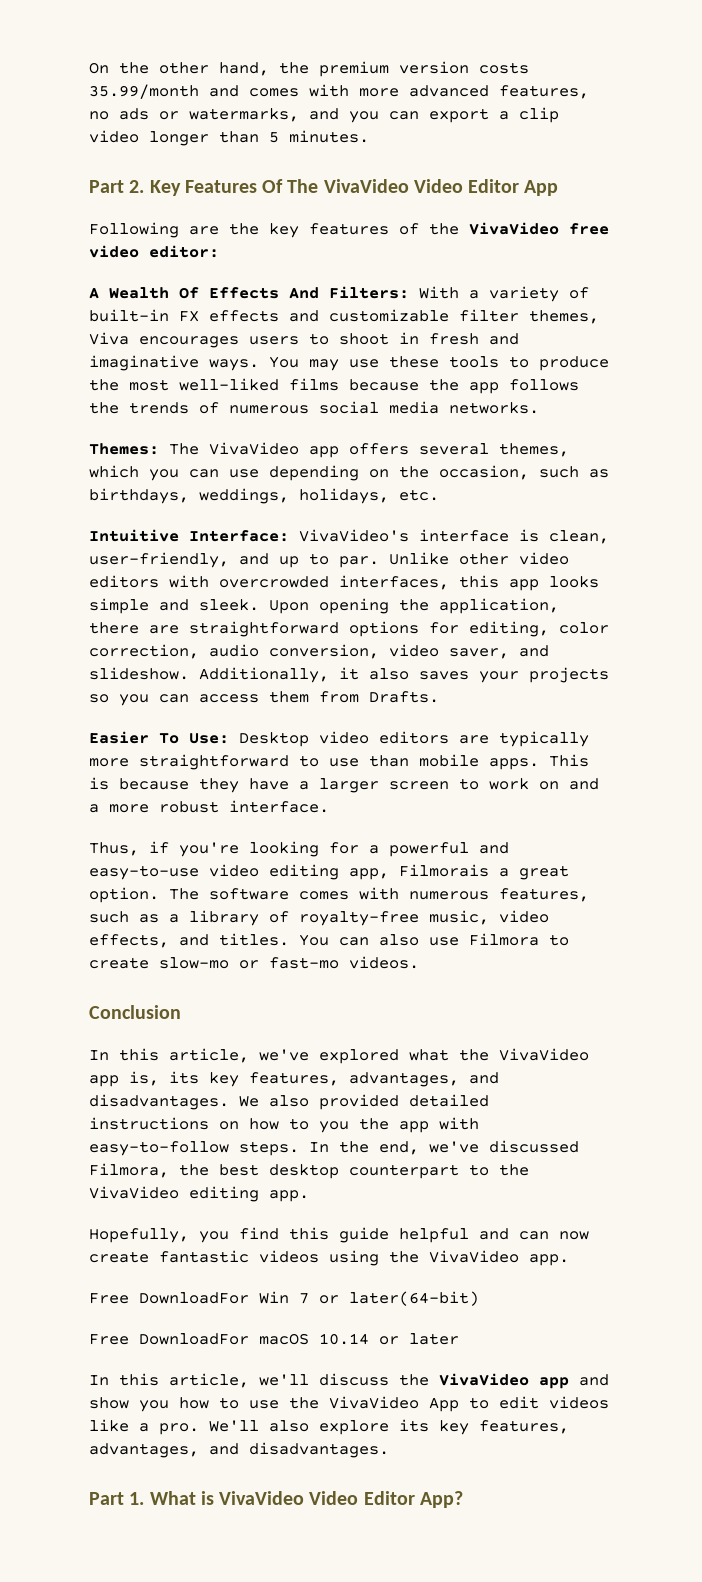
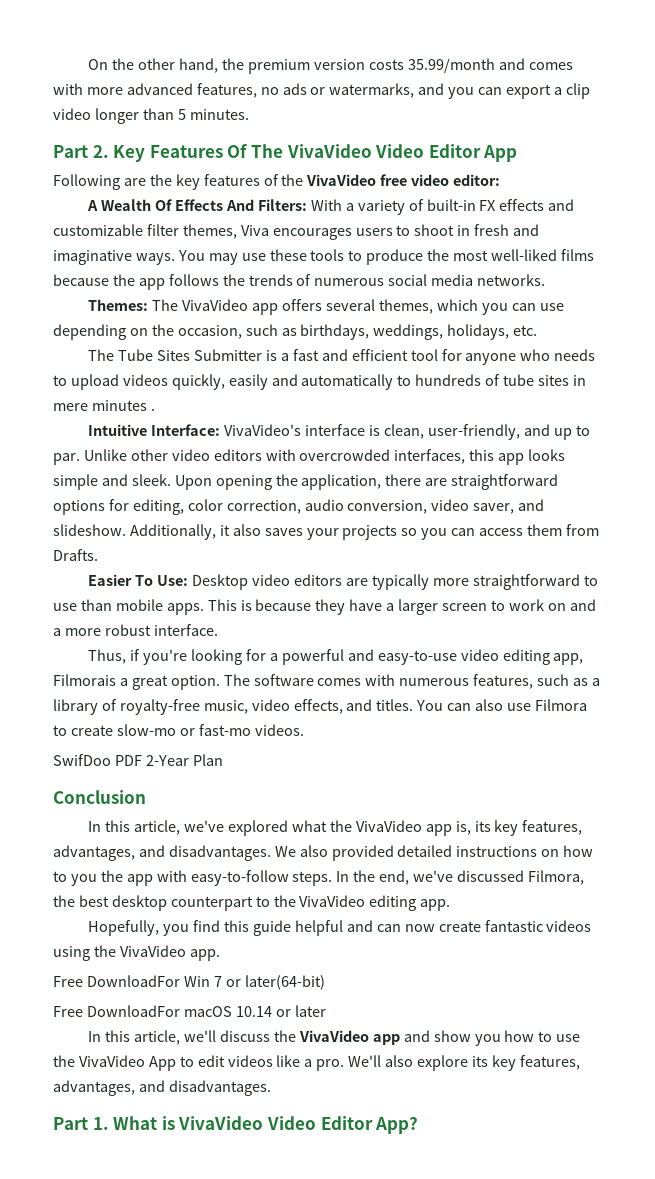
+ The Tube Sites Submitter is a fast and efficient tool for anyone who needs to upload videos quickly, easily and automatically to hundreds of tube sites in mere minutes .
+ SwifDoo PDF 2-Year Plan

